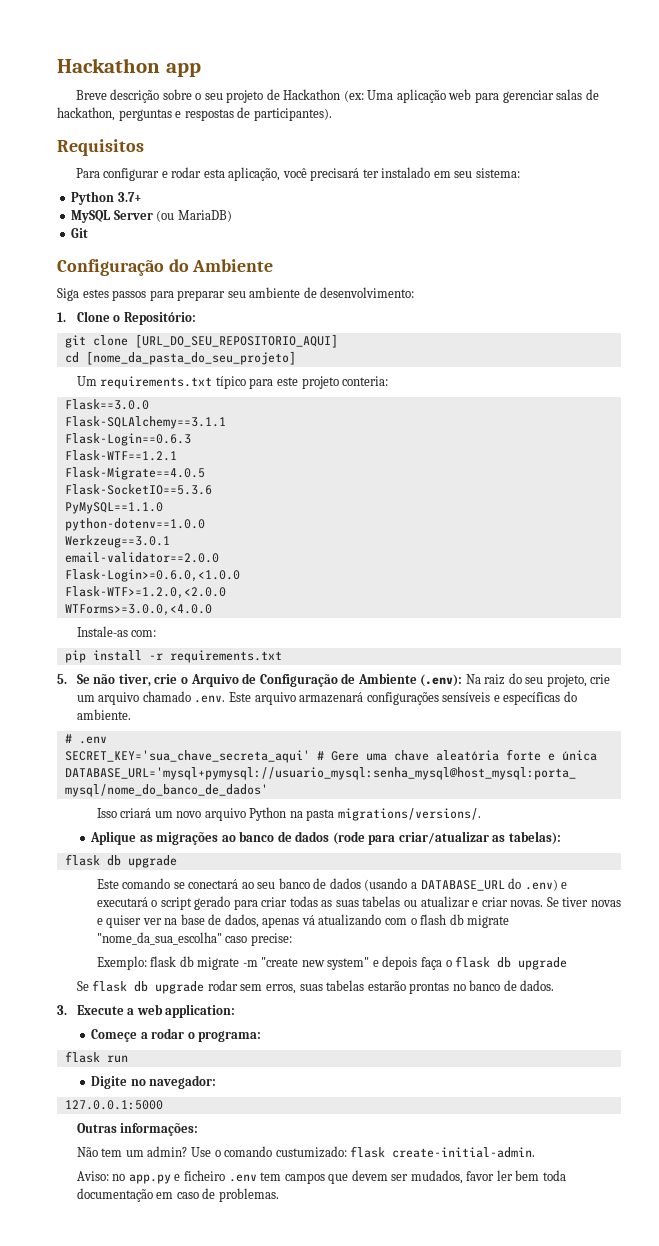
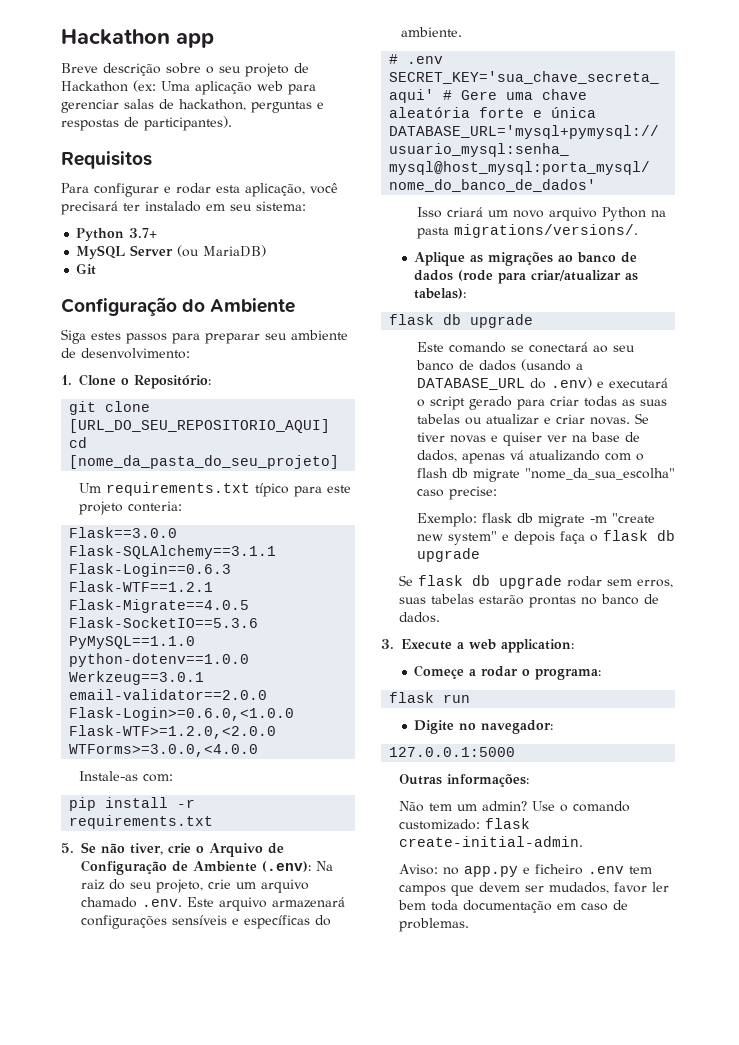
- Use o comando custumizado: flask create-initial-admin.
+ Use o comando customizado: flask create-initial-admin.

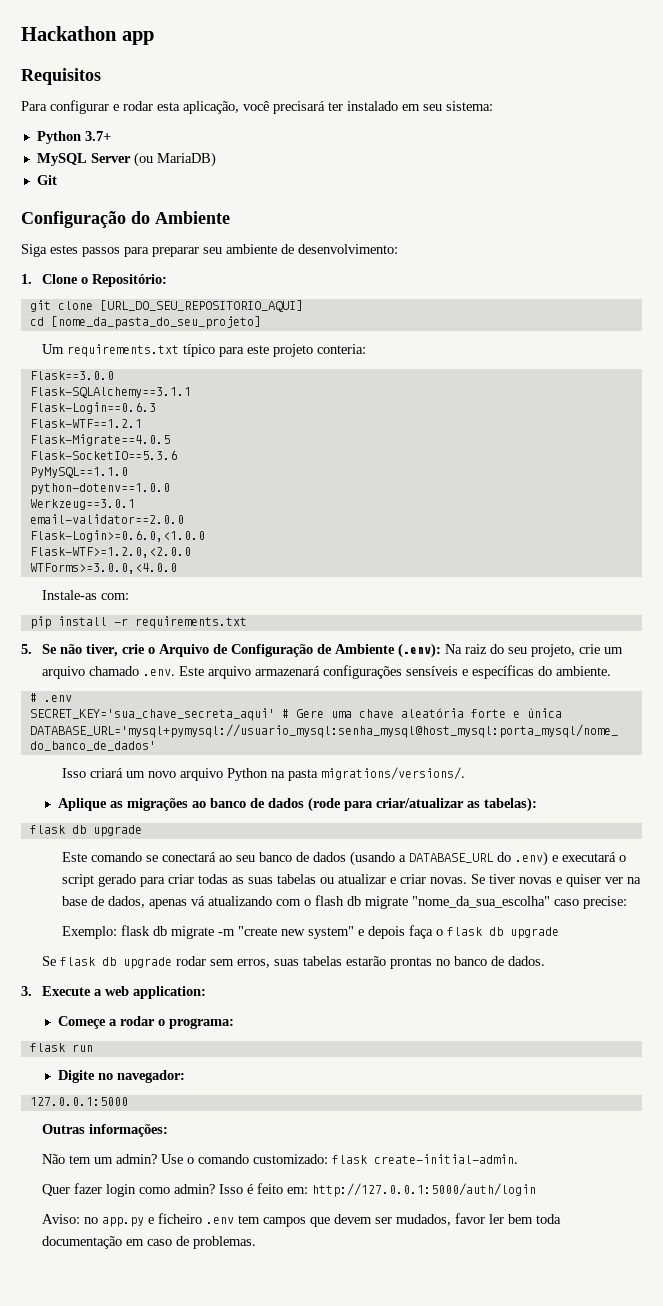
- Breve descrição sobre o seu projeto de Hackathon (ex: Uma aplicação web para gerenciar salas de hackathon, perguntas e respostas de participantes).
+ Quer fazer login como admin? Isso é feito em: http://127.0.0.1:5000/auth/login

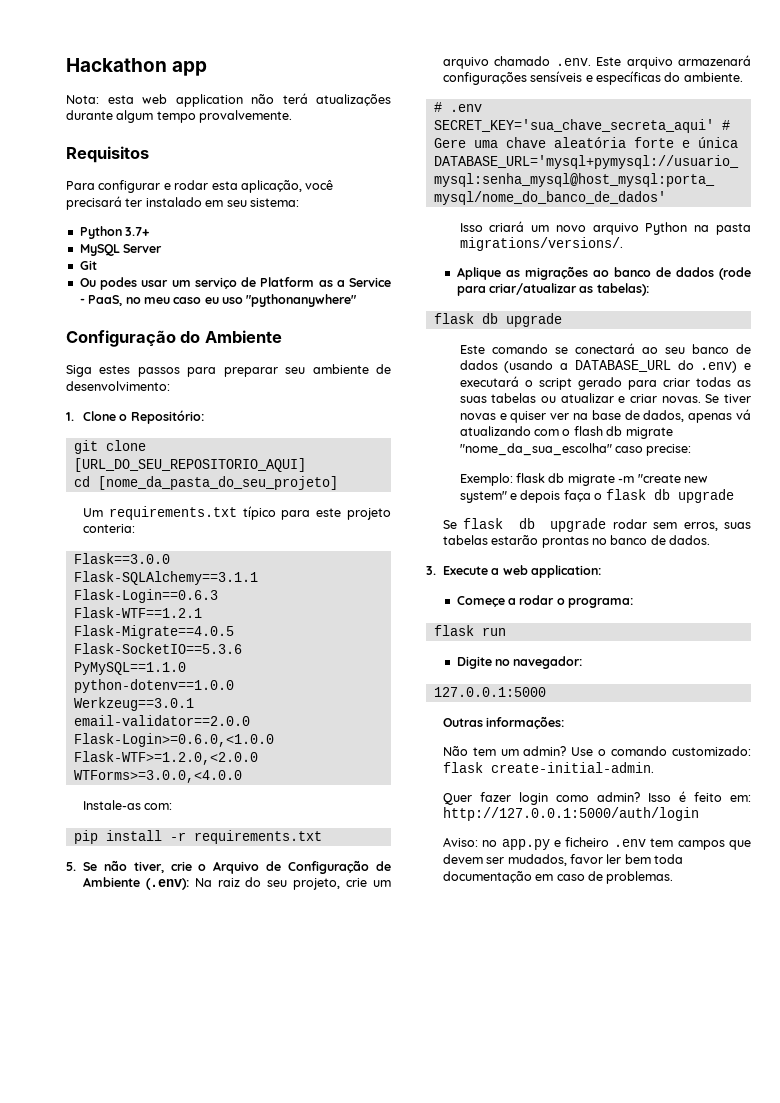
+ Nota: esta web application não terá atualizações durante algum tempo provalvemente.
- MySQL Server (ou MariaDB)
+ MySQL Server
+ Ou podes usar um serviço de Platform as a Service - PaaS, no meu caso eu uso "pythonanywhere"

